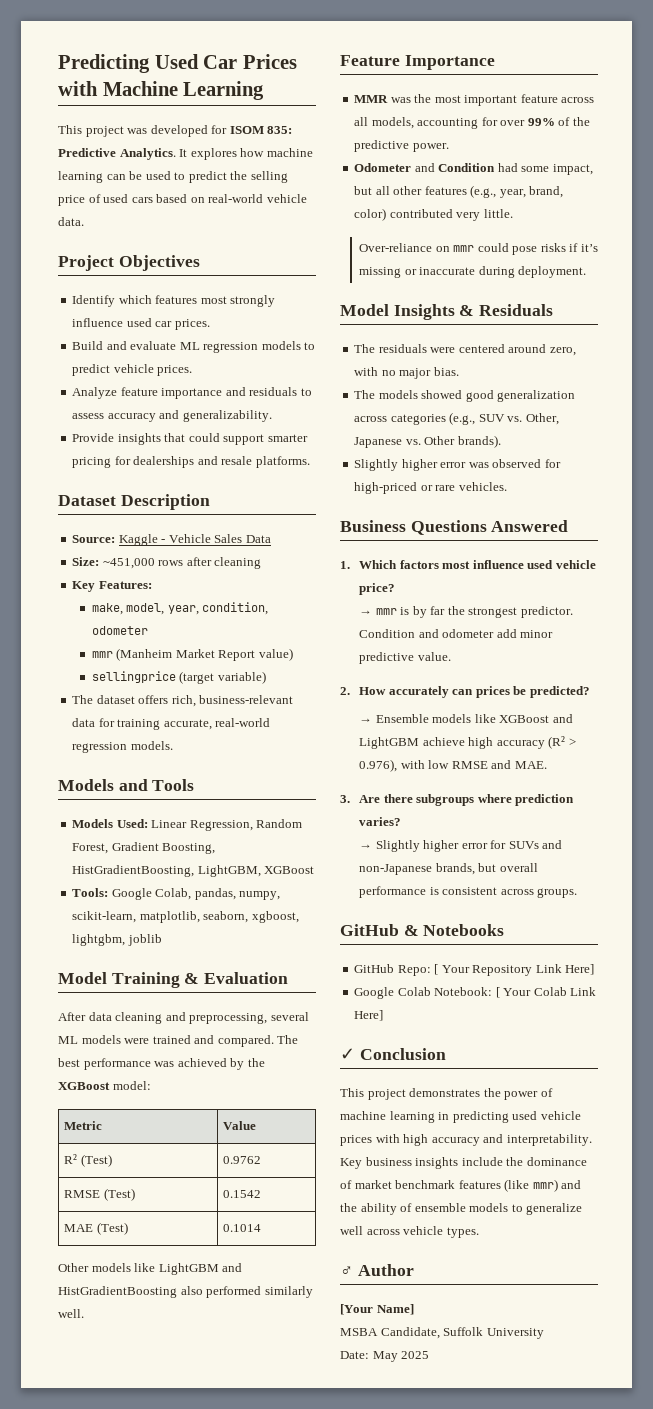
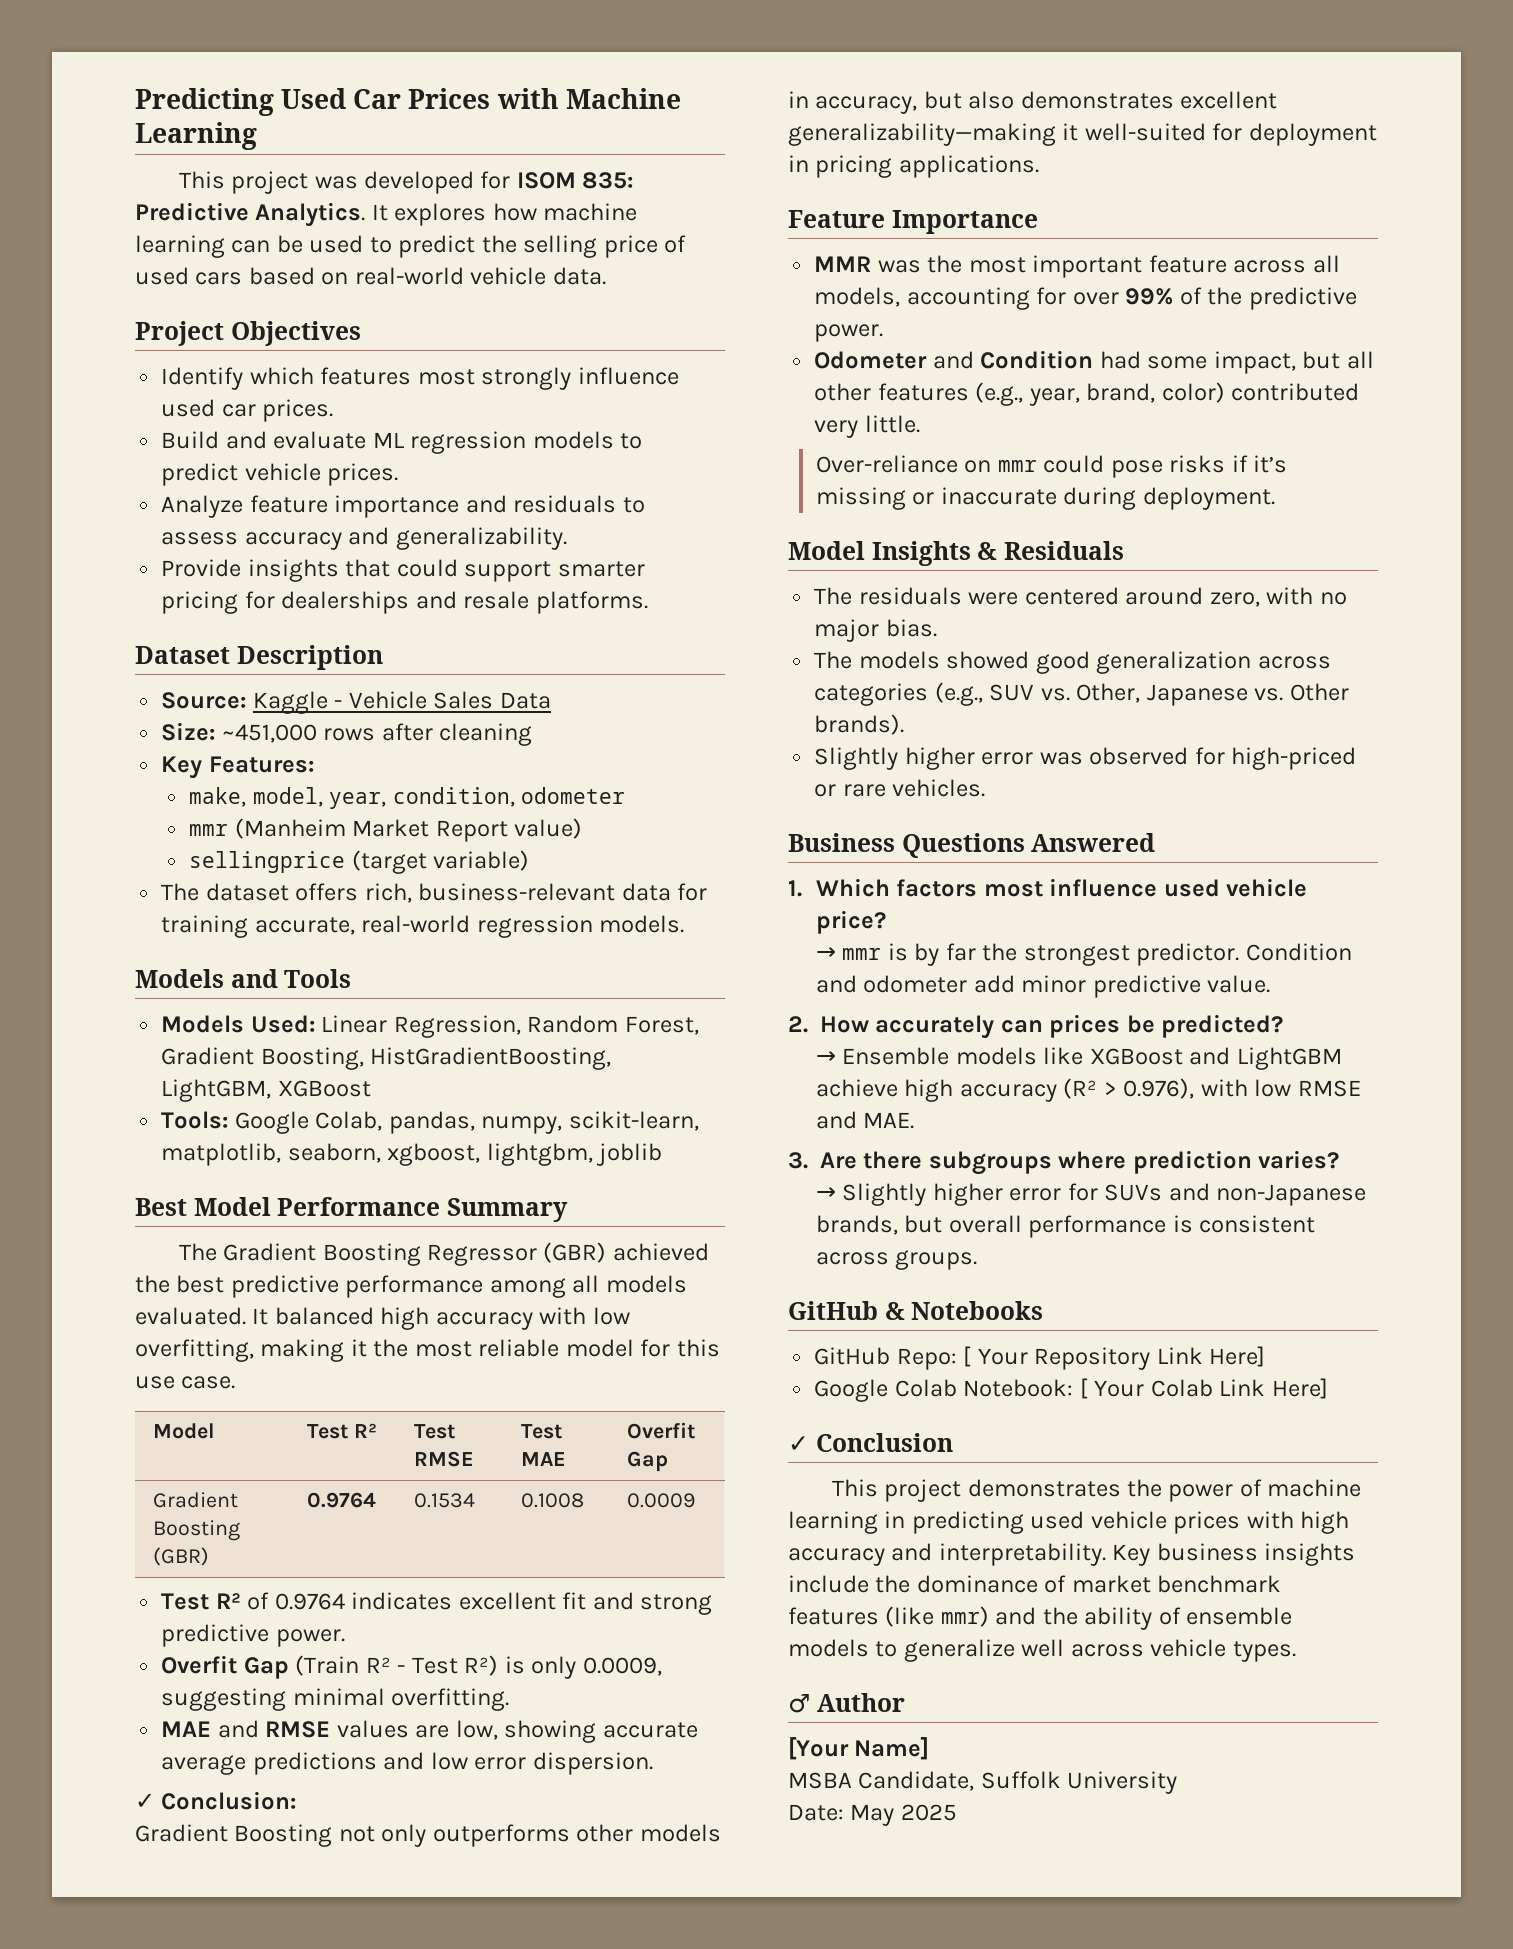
- Model Training & Evaluation
- After data cleaning and preprocessing, several ML models were trained and compared. The best performance was achieved by the XGBoost model:
- Metric | Value
- R² (Test) | 0.9762
- RMSE (Test) | 0.1542
- MAE (Test) | 0.1014
- Other models like LightGBM and HistGradientBoosting also performed similarly well.
+ Best Model Performance Summary
+ The Gradient Boosting Regressor (GBR) achieved the best predictive performance among all models evaluated. It balanced high accuracy with low overfitting, making it the most reliable model for this use case.
+ Model | Test R² | Test RMSE | Test MAE | Overfit Gap
+ Gradient Boosting (GBR) | 0.9764 | 0.1534 | 0.1008 | 0.0009
+ Test R² of 0.9764 indicates excellent fit and strong predictive power.
+ Overfit Gap (Train R² - Test R²) is only 0.0009, suggesting minimal overfitting.
+ MAE and RMSE values are low, showing accurate average predictions and low error dispersion.
+ ✓ Conclusion:
+ Gradient Boosting not only outperforms other models in accuracy, but also demonstrates excellent generalizability—making it well-suited for deployment in pricing applications.

